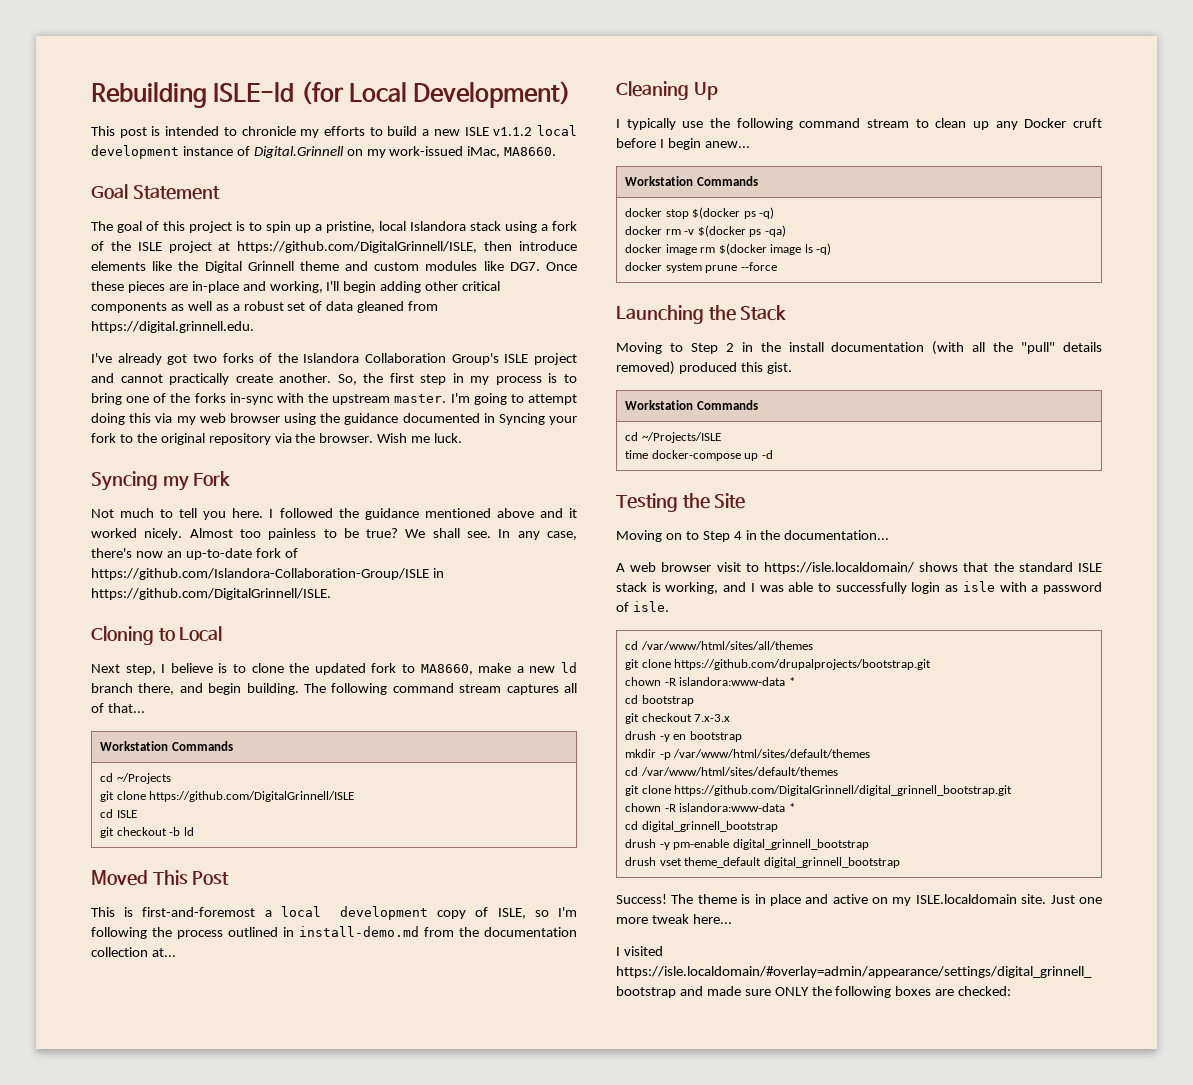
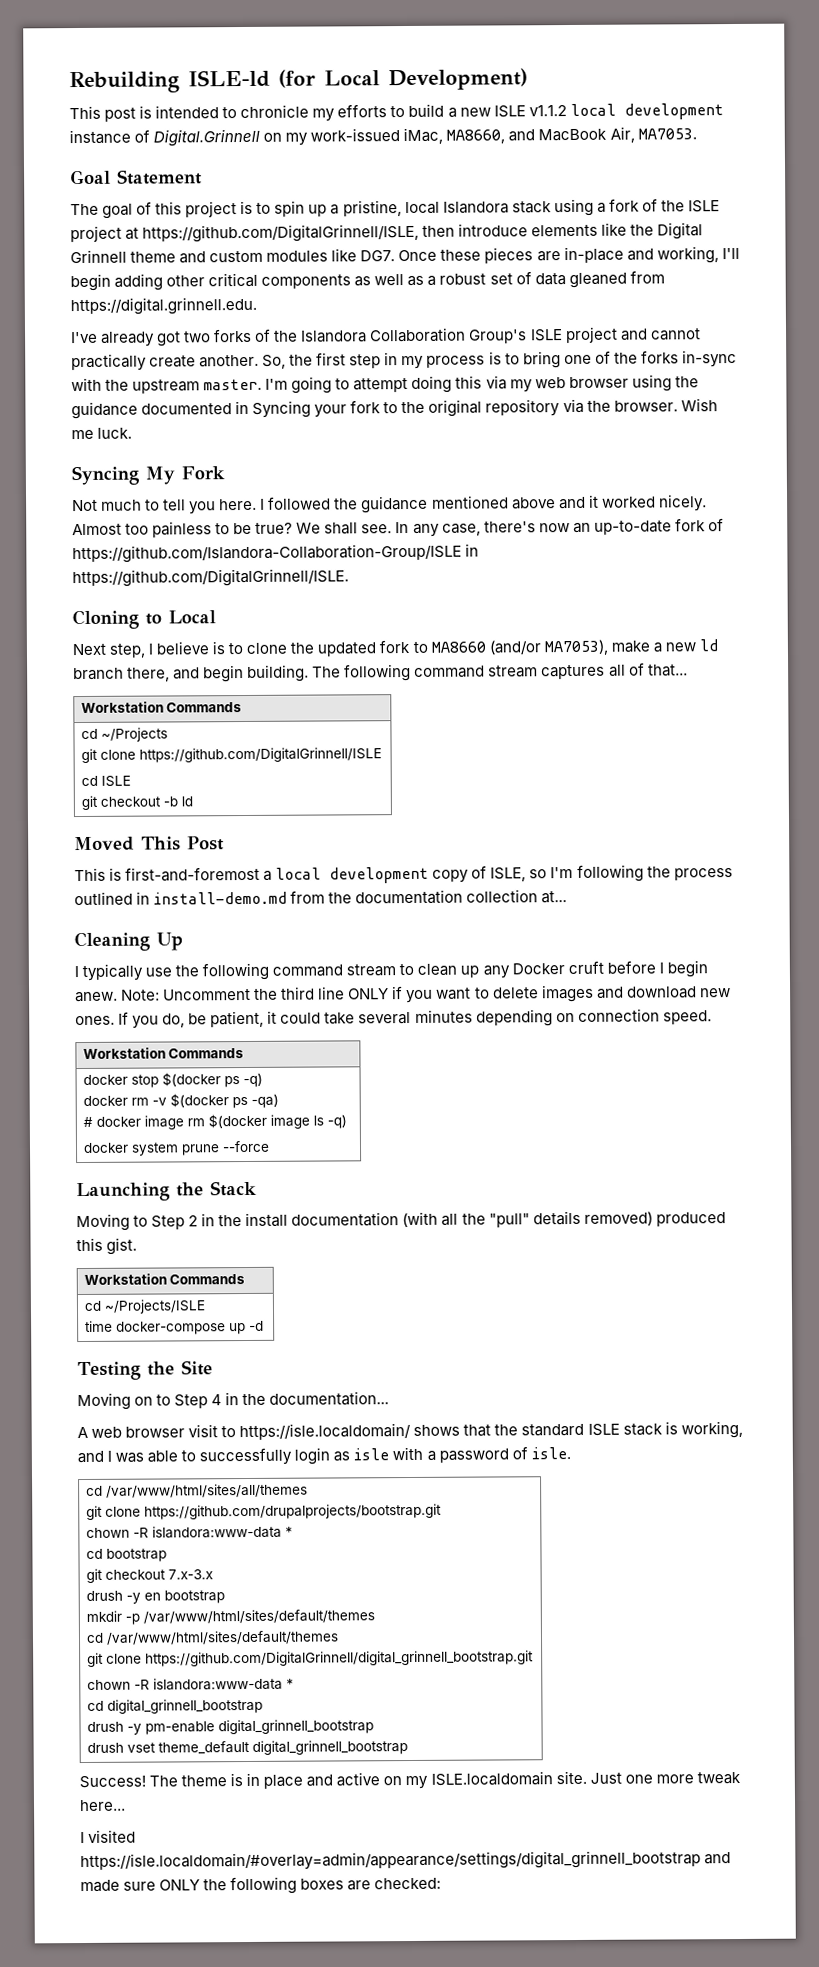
- This post is intended to chronicle my efforts to build a new ISLE v1.1.2 local development instance of Digital.Grinnell on my work-issued iMac, MA8660.
+ This post is intended to chronicle my efforts to build a new ISLE v1.1.2 local development instance of Digital.Grinnell on my work-issued iMac, MA8660, and MacBook Air, MA7053.
- Syncing my Fork
+ Syncing My Fork
- Next step, I believe is to clone the updated fork to MA8660, make a new ld branch there, and begin building.
+ Next step, I believe is to clone the updated fork to MA8660 (and/or MA7053), make a new ld branch there, and begin building.
- I typically use the following command stream to clean up any Docker cruft before I begin anew...
+ I typically use the following command stream to clean up any Docker cruft before I begin anew. Note: Uncomment the third line ONLY if you want to delete images and download new ones. If you do, be patient, it could take several minutes depending on connection speed.
  docker stop $(docker ps -q)
  docker rm -v $(docker ps -qa)
- docker image rm $(docker image ls -q)
+ # docker image rm $(docker image ls -q)

